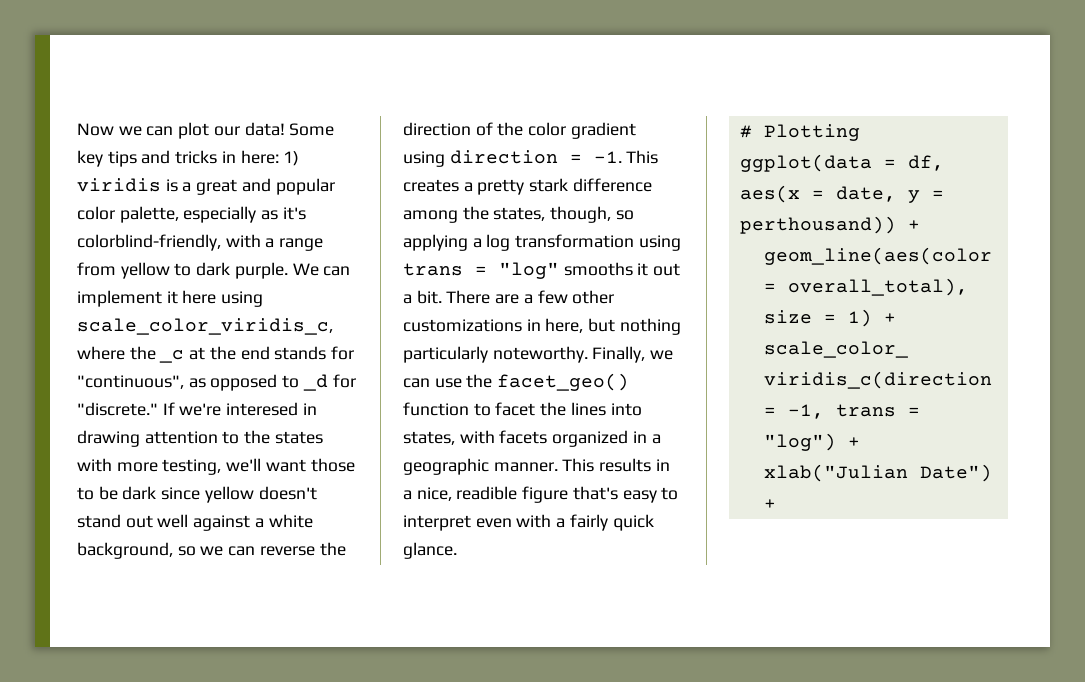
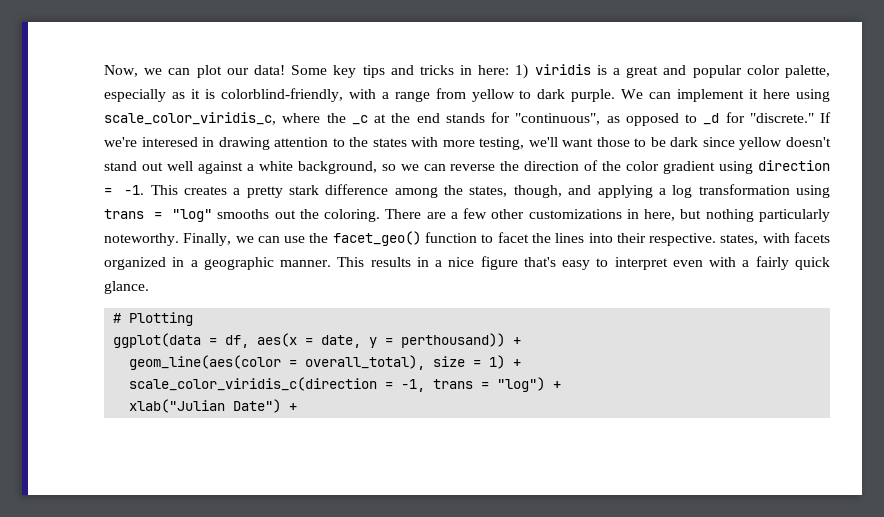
- Now we can plot our data!
+ Now, we can plot our data!
- Some key tips and tricks in here: 1) viridis is a great and popular color palette, especially as it's colorblind-friendly, with a range from yellow to dark purple.
+ Some key tips and tricks in here: 1) viridis is a great and popular color palette, especially as it is colorblind-friendly, with a range from yellow to dark purple.
- This creates a pretty stark difference among the states, though, so applying a log transformation using trans = "log" smooths it out a bit.
+ This creates a pretty stark difference among the states, though, and applying a log transformation using trans = "log" smooths out the coloring.
- Finally, we can use the facet_geo() function to facet the lines into states, with facets organized in a geographic manner.
+ Finally, we can use the facet_geo() function to facet the lines into their respective. states, with facets organized in a geographic manner.
- This results in a nice, readible figure that's easy to interpret even with a fairly quick glance.
+ This results in a nice figure that's easy to interpret even with a fairly quick glance.

